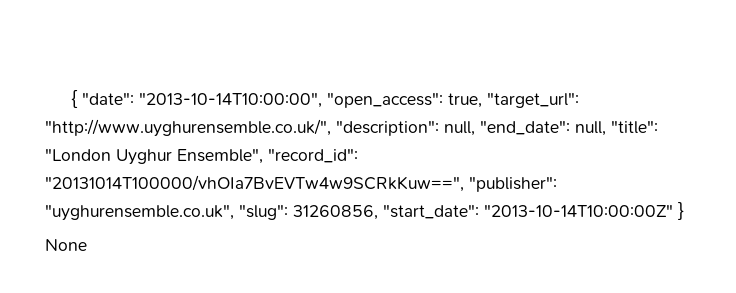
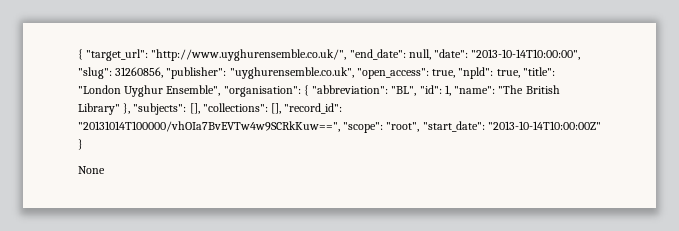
- { "date": "2013-10-14T10:00:00", "open_access": true, "target_url": "http://www.uyghurensemble.co.uk/", "description": null, "end_date": null, "title": "London Uyghur Ensemble", "record_id": "20131014T100000/vhOIa7BvEVTw4w9SCRkKuw==", "publisher": "uyghurensemble.co.uk", "slug": 31260856, "start_date": "2013-10-14T10:00:00Z" }
+ { "target_url": "http://www.uyghurensemble.co.uk/", "end_date": null, "date": "2013-10-14T10:00:00", "slug": 31260856, "publisher": "uyghurensemble.co.uk", "open_access": true, "npld": true, "title": "London Uyghur Ensemble", "organisation": { "abbreviation": "BL", "id": 1, "name": "The British Library" }, "subjects": [], "collections": [], "record_id": "20131014T100000/vhOIa7BvEVTw4w9SCRkKuw==", "scope": "root", "start_date": "2013-10-14T10:00:00Z" }

